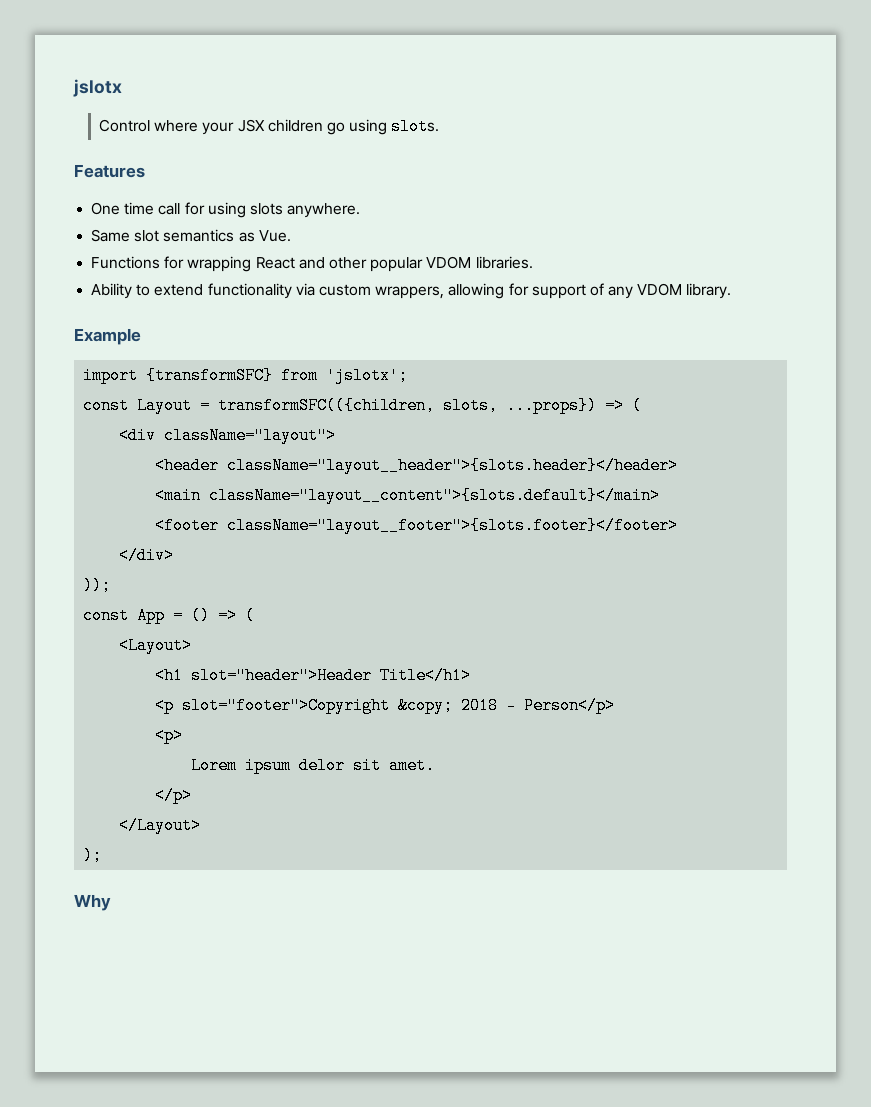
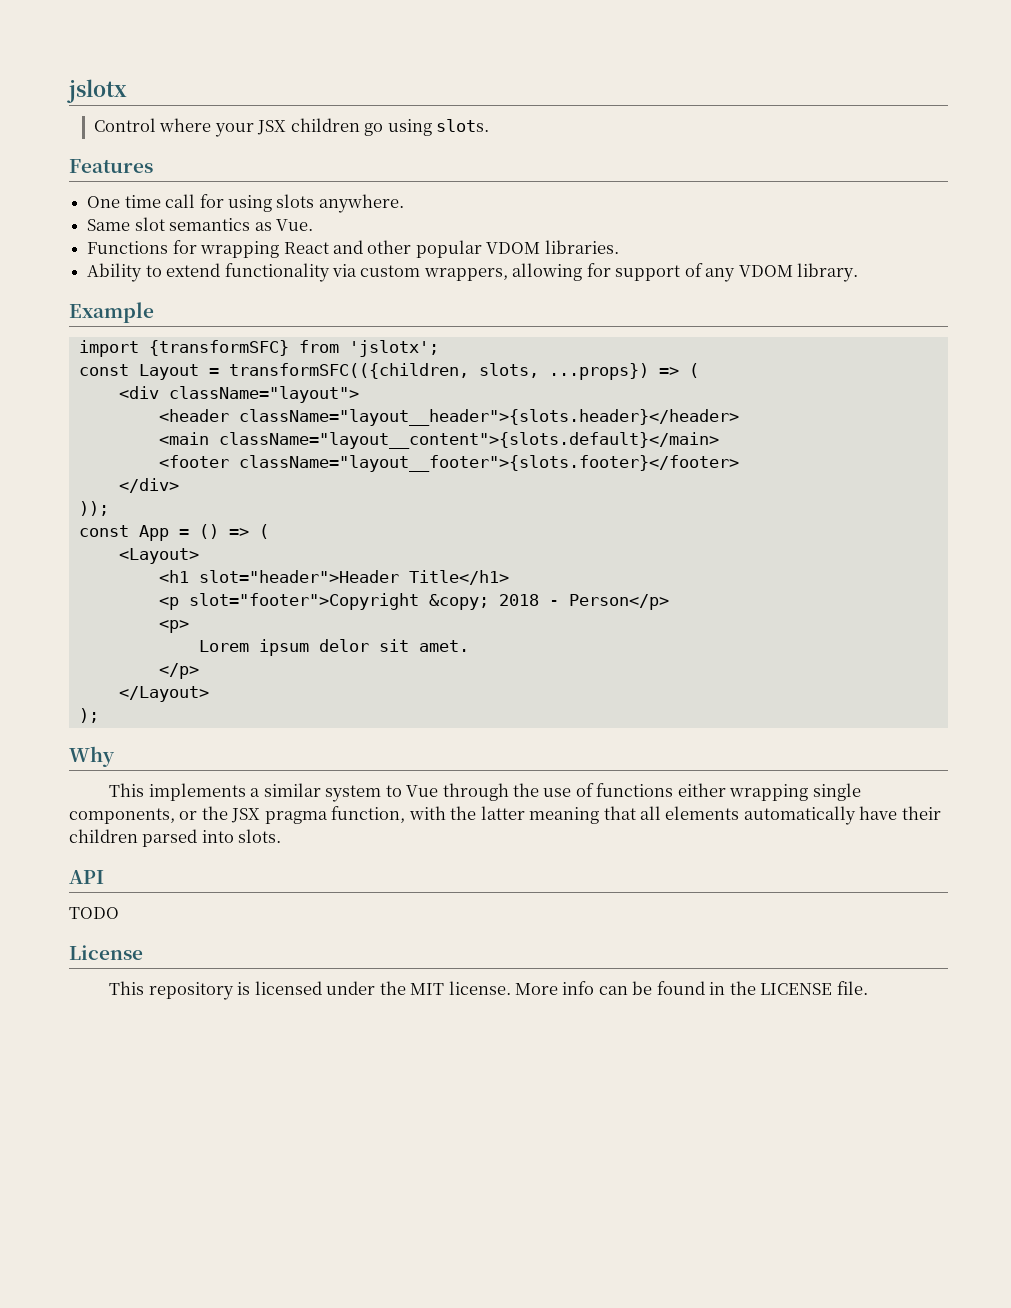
+ This implements a similar system to Vue through the use of functions either wrapping single components, or the JSX pragma function, with the latter meaning that all elements automatically have their children parsed into slots.
+ API
+ TODO
+ License
+ This repository is licensed under the MIT license. More info can be found in the LICENSE file.

